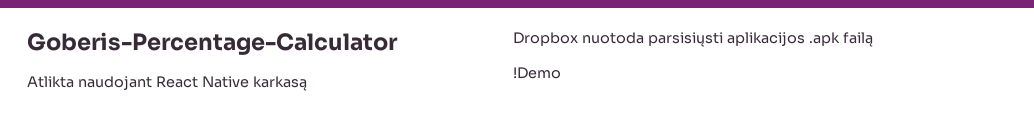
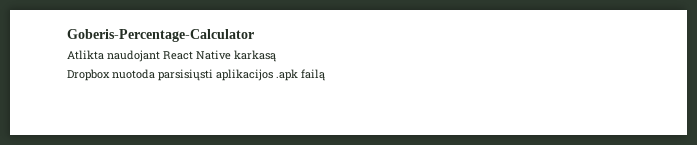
- !Demo

